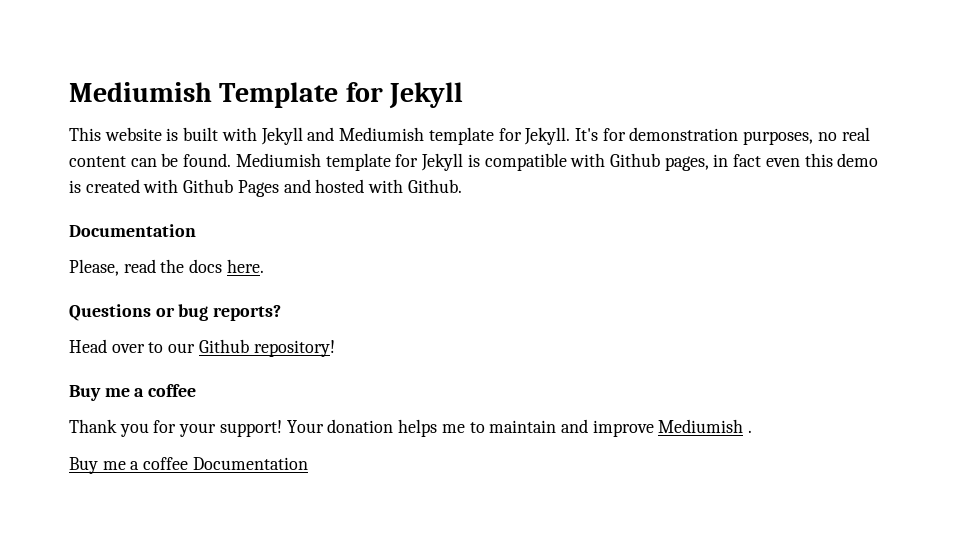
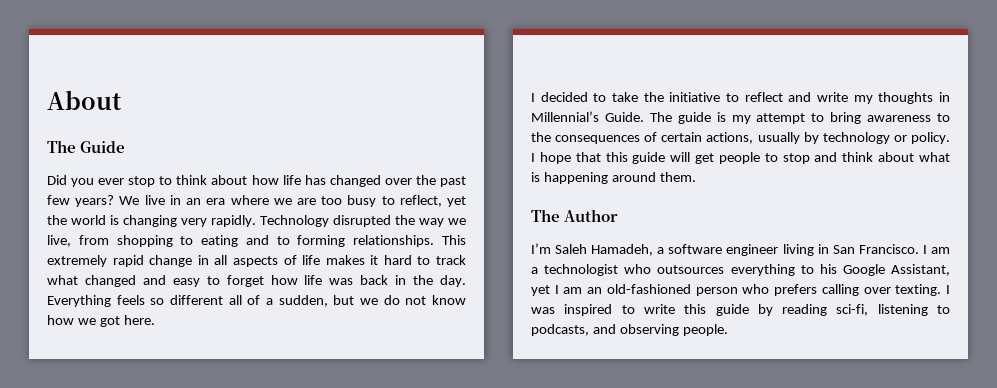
- Mediumish Template for Jekyll
- This website is built with Jekyll and Mediumish template for Jekyll. It's for demonstration purposes, no real content can be found. Mediumish template for Jekyll is compatible with Github pages, in fact even this demo is created with Github Pages and hosted with Github.
- Documentation
- Please, read the docs here.
- Questions or bug reports?
- Head over to our Github repository!
- Buy me a coffee
- Thank you for your support! Your donation helps me to maintain and improve Mediumish .
- Buy me a coffee Documentation
+ About
+ The Guide
+ Did you ever stop to think about how life has changed over the past few years? We live in an era where we are too busy to reflect, yet the world is changing very rapidly. Technology disrupted the way we live, from shopping to eating and to forming relationships. This extremely rapid change in all aspects of life makes it hard to track what changed and easy to forget how life was back in the day. Everything feels so different all of a sudden, but we do not know how we got here.
+ I decided to take the initiative to reflect and write my thoughts in Millennial’s Guide. The guide is my attempt to bring awareness to the consequences of certain actions, usually by technology or policy. I hope that this guide will get people to stop and think about what is happening around them.
+ The Author
+ I’m Saleh Hamadeh, a software engineer living in San Francisco. I am a technologist who outsources everything to his Google Assistant, yet I am an old-fashioned person who prefers calling over texting. I was inspired to write this guide by reading sci-fi, listening to podcasts, and observing people.

